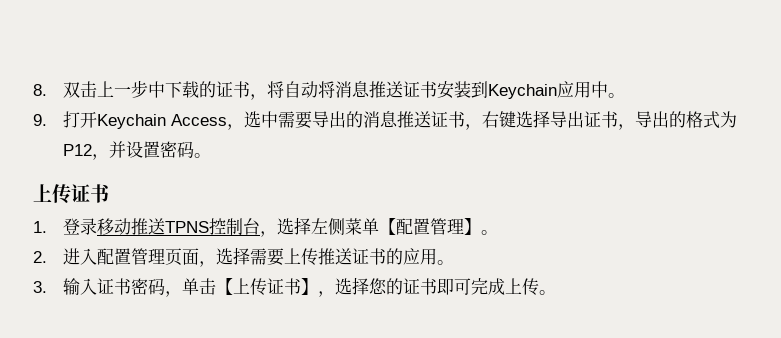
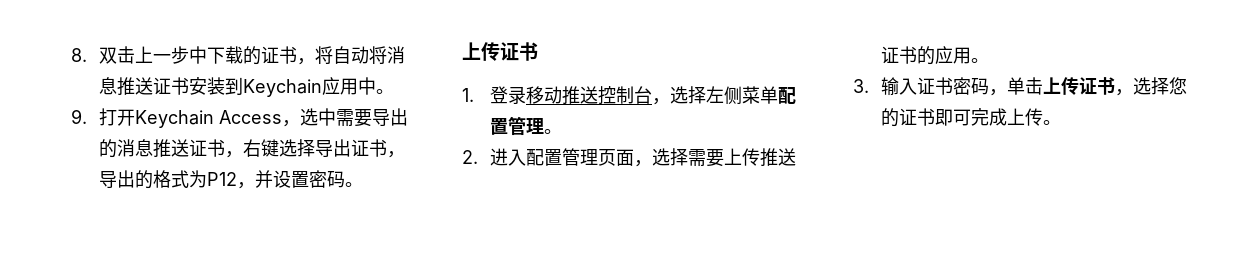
- 1.登录移动推送TPNS控制台，选择左侧菜单【配置管理】。
+ 1.登录移动推送控制台，选择左侧菜单配置管理。
- 3.输入证书密码，单击【上传证书】，选择您的证书即可完成上传。
+ 3.输入证书密码，单击上传证书，选择您的证书即可完成上传。

